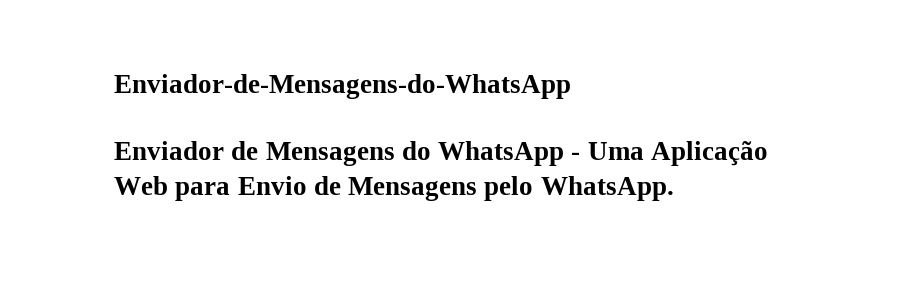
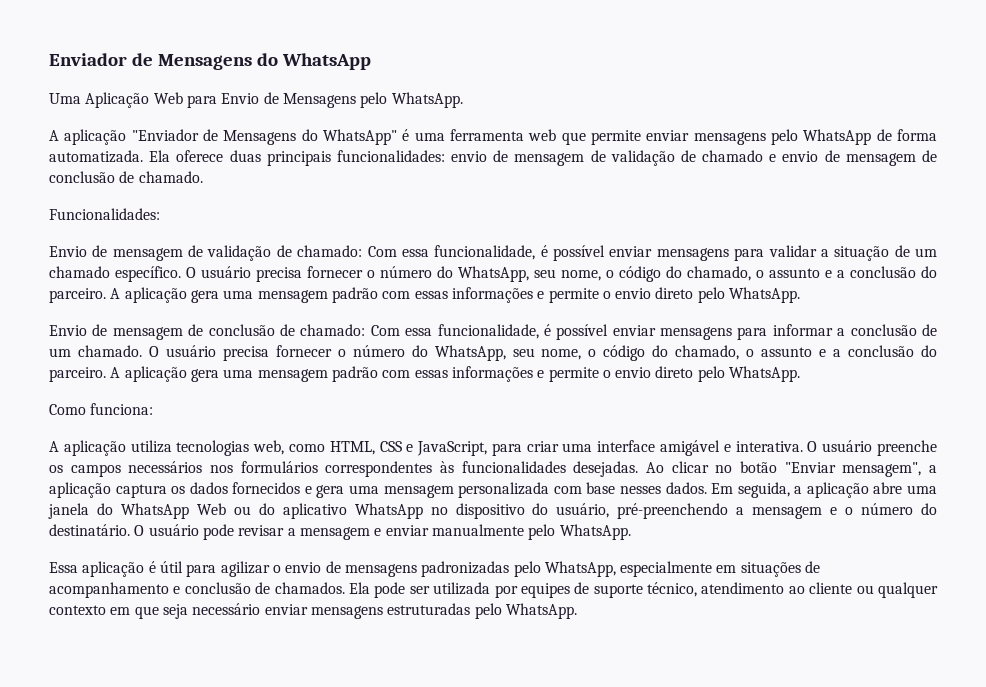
- Enviador-de-Mensagens-do-WhatsApp
- Enviador de Mensagens do WhatsApp - Uma Aplicação Web para Envio de Mensagens pelo WhatsApp.
+ Enviador de Mensagens do WhatsApp
+ Uma Aplicação Web para Envio de Mensagens pelo WhatsApp.
+ A aplicação "Enviador de Mensagens do WhatsApp" é uma ferramenta web que permite enviar mensagens pelo WhatsApp de forma automatizada. Ela oferece duas principais funcionalidades: envio de mensagem de validação de chamado e envio de mensagem de conclusão de chamado.
+ Funcionalidades:
+ Envio de mensagem de validação de chamado: Com essa funcionalidade, é possível enviar mensagens para validar a situação de um chamado específico. O usuário precisa fornecer o número do WhatsApp, seu nome, o código do chamado, o assunto e a conclusão do parceiro. A aplicação gera uma mensagem padrão com essas informações e permite o envio direto pelo WhatsApp.
+ Envio de mensagem de conclusão de chamado: Com essa funcionalidade, é possível enviar mensagens para informar a conclusão de um chamado. O usuário precisa fornecer o número do WhatsApp, seu nome, o código do chamado, o assunto e a conclusão do parceiro. A aplicação gera uma mensagem padrão com essas informações e permite o envio direto pelo WhatsApp.
+ Como funciona:
+ A aplicação utiliza tecnologias web, como HTML, CSS e JavaScript, para criar uma interface amigável e interativa. O usuário preenche os campos necessários nos formulários correspondentes às funcionalidades desejadas. Ao clicar no botão "Enviar mensagem", a aplicação captura os dados fornecidos e gera uma mensagem personalizada com base nesses dados. Em seguida, a aplicação abre uma janela do WhatsApp Web ou do aplicativo WhatsApp no dispositivo do usuário, pré-preenchendo a mensagem e o número do destinatário. O usuário pode revisar a mensagem e enviar manualmente pelo WhatsApp.
+ Essa aplicação é útil para agilizar o envio de mensagens padronizadas pelo WhatsApp, especialmente em situações de acompanhamento e conclusão de chamados. Ela pode ser utilizada por equipes de suporte técnico, atendimento ao cliente ou qualquer contexto em que seja necessário enviar mensagens estruturadas pelo WhatsApp.

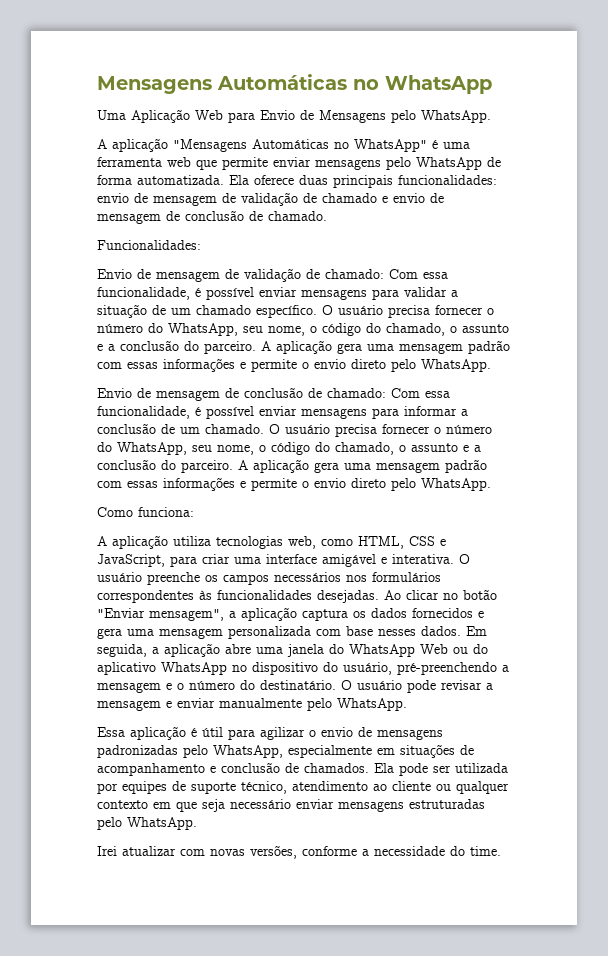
- Enviador de Mensagens do WhatsApp
+ Mensagens Automáticas no WhatsApp
- A aplicação "Enviador de Mensagens do WhatsApp" é uma ferramenta web que permite enviar mensagens pelo WhatsApp de forma automatizada.
+ A aplicação "Mensagens Automáticas no WhatsApp" é uma ferramenta web que permite enviar mensagens pelo WhatsApp de forma automatizada.
+ Irei atualizar com novas versões, conforme a necessidade do time.

